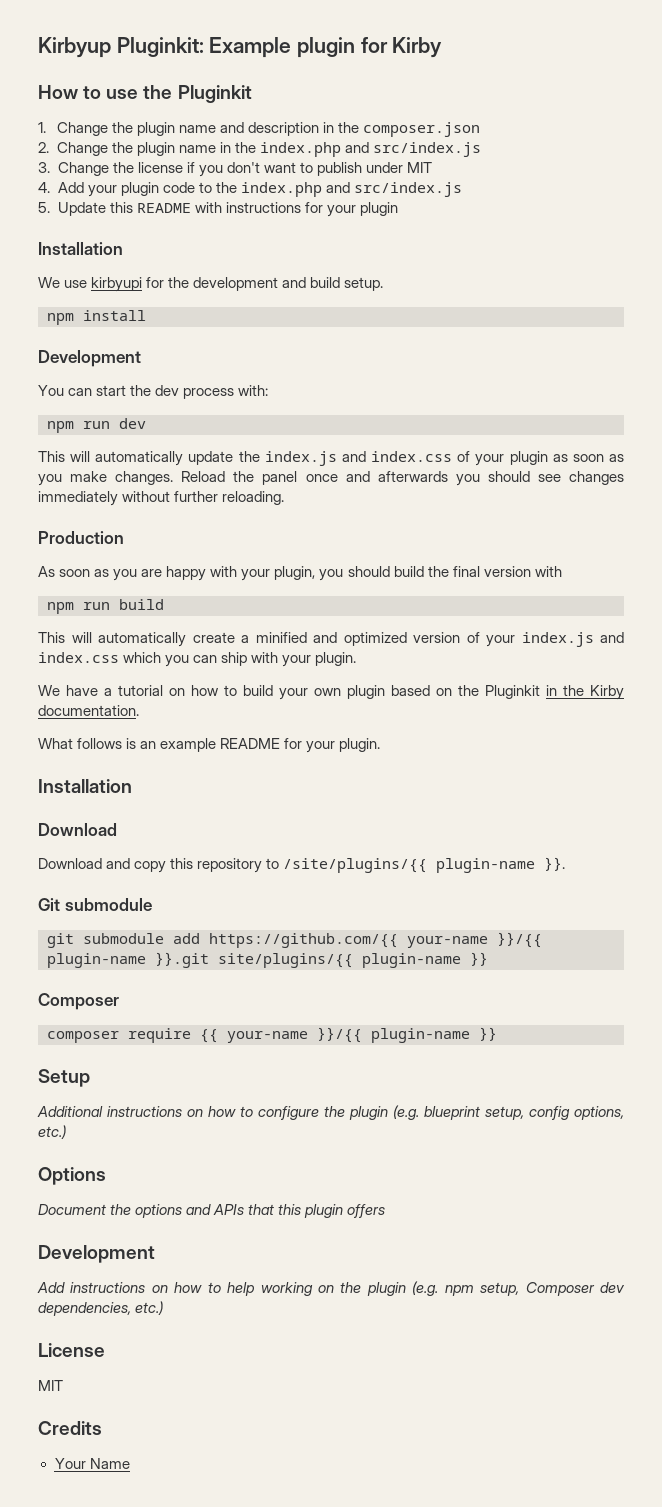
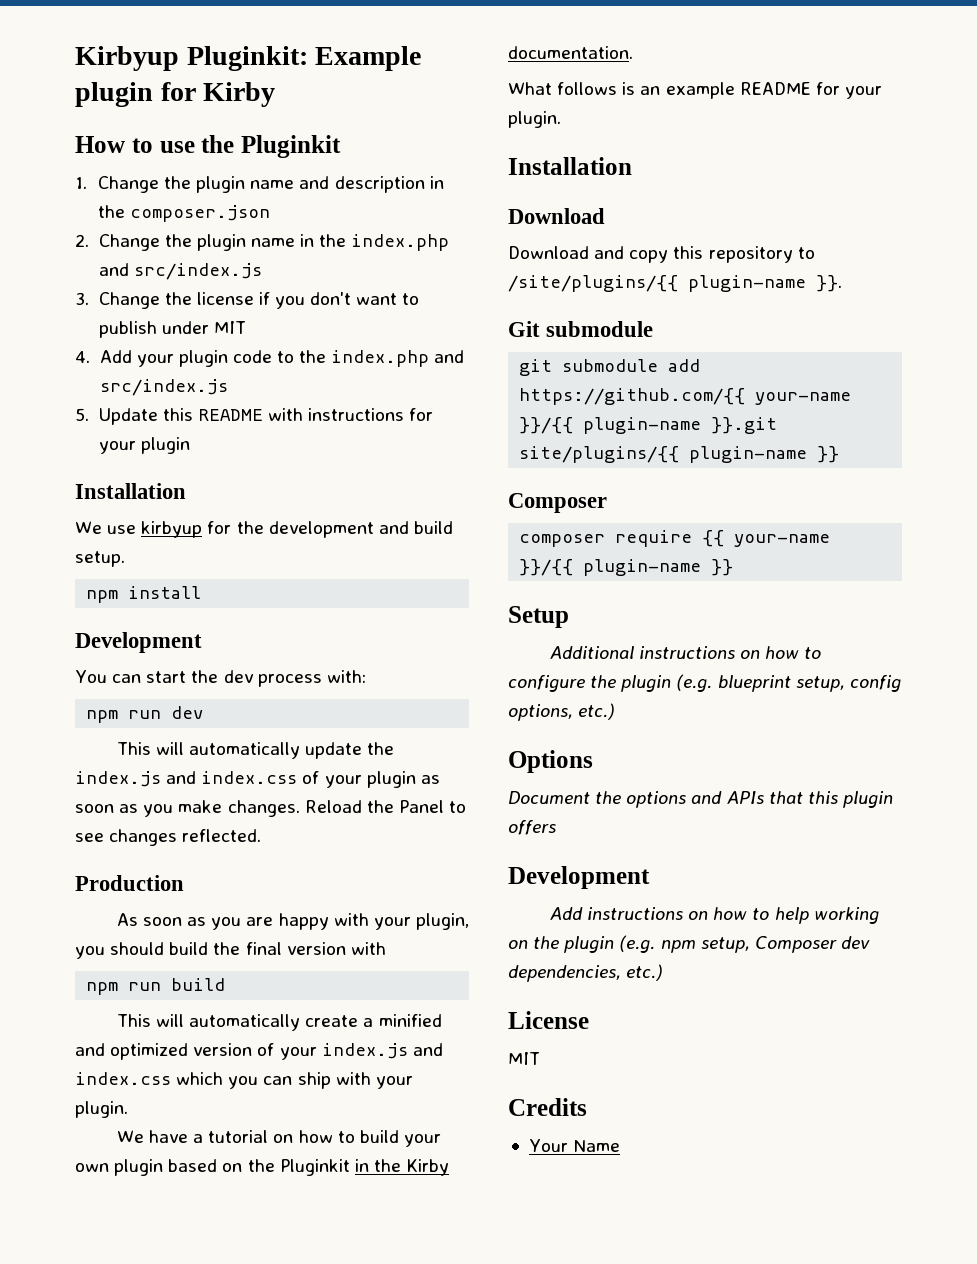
- We use kirbyupi for the development and build setup.
+ We use kirbyup for the development and build setup.
- Reload the panel once and afterwards you should see changes immediately without further reloading.
+ Reload the Panel to see changes reflected.

